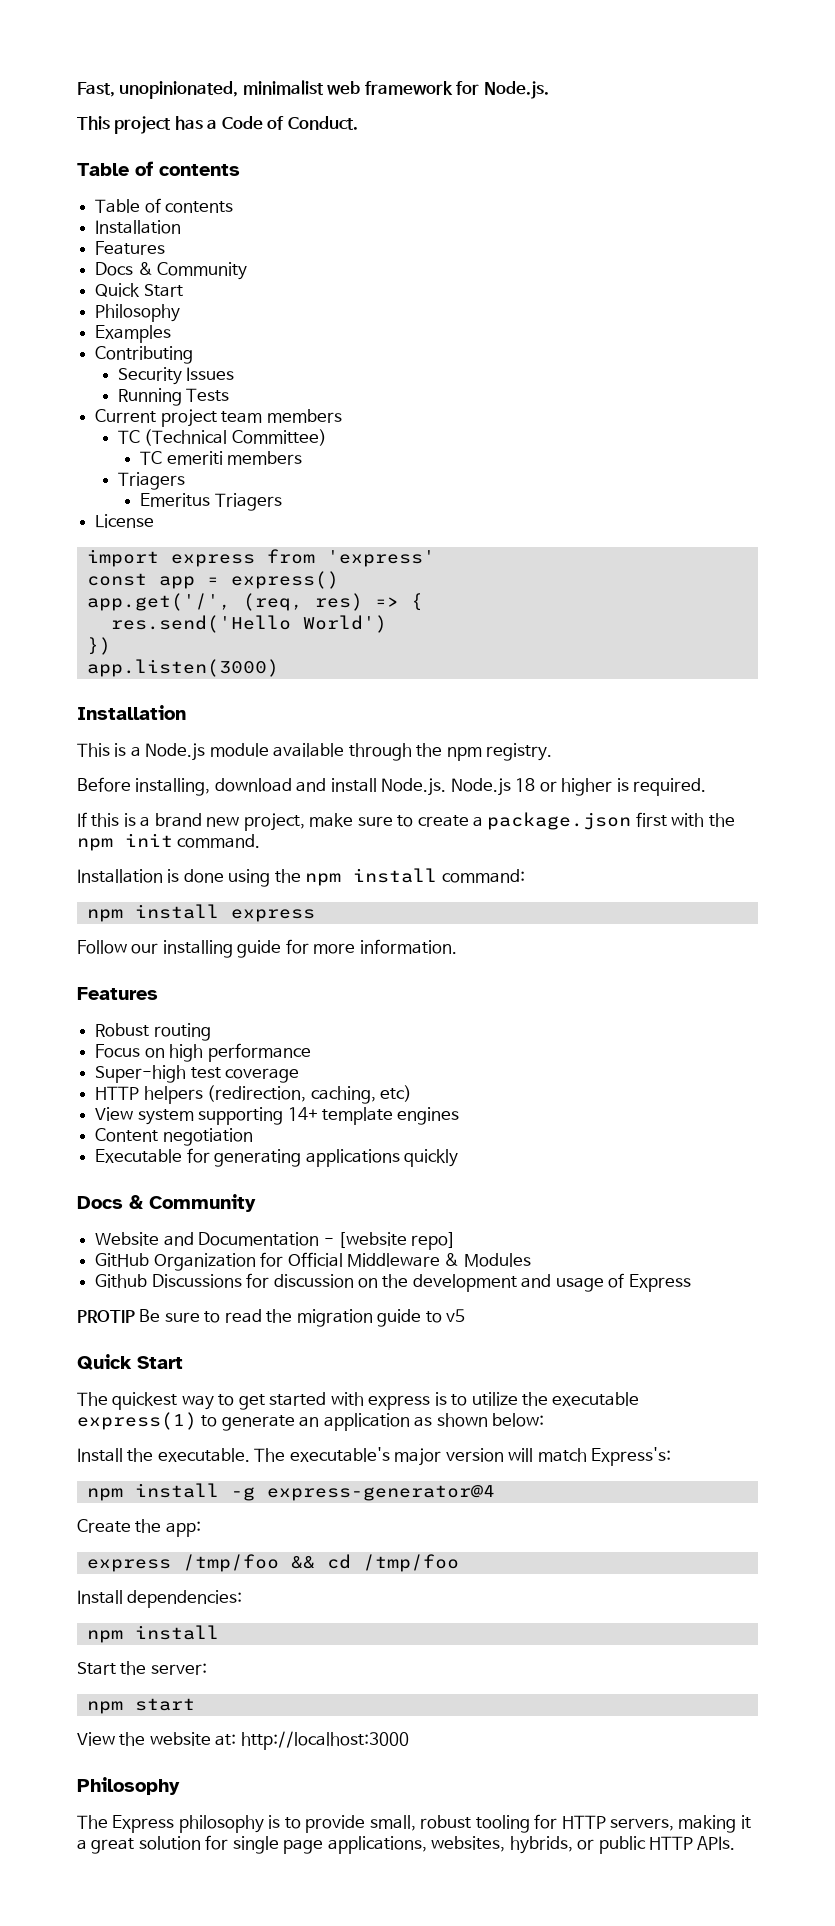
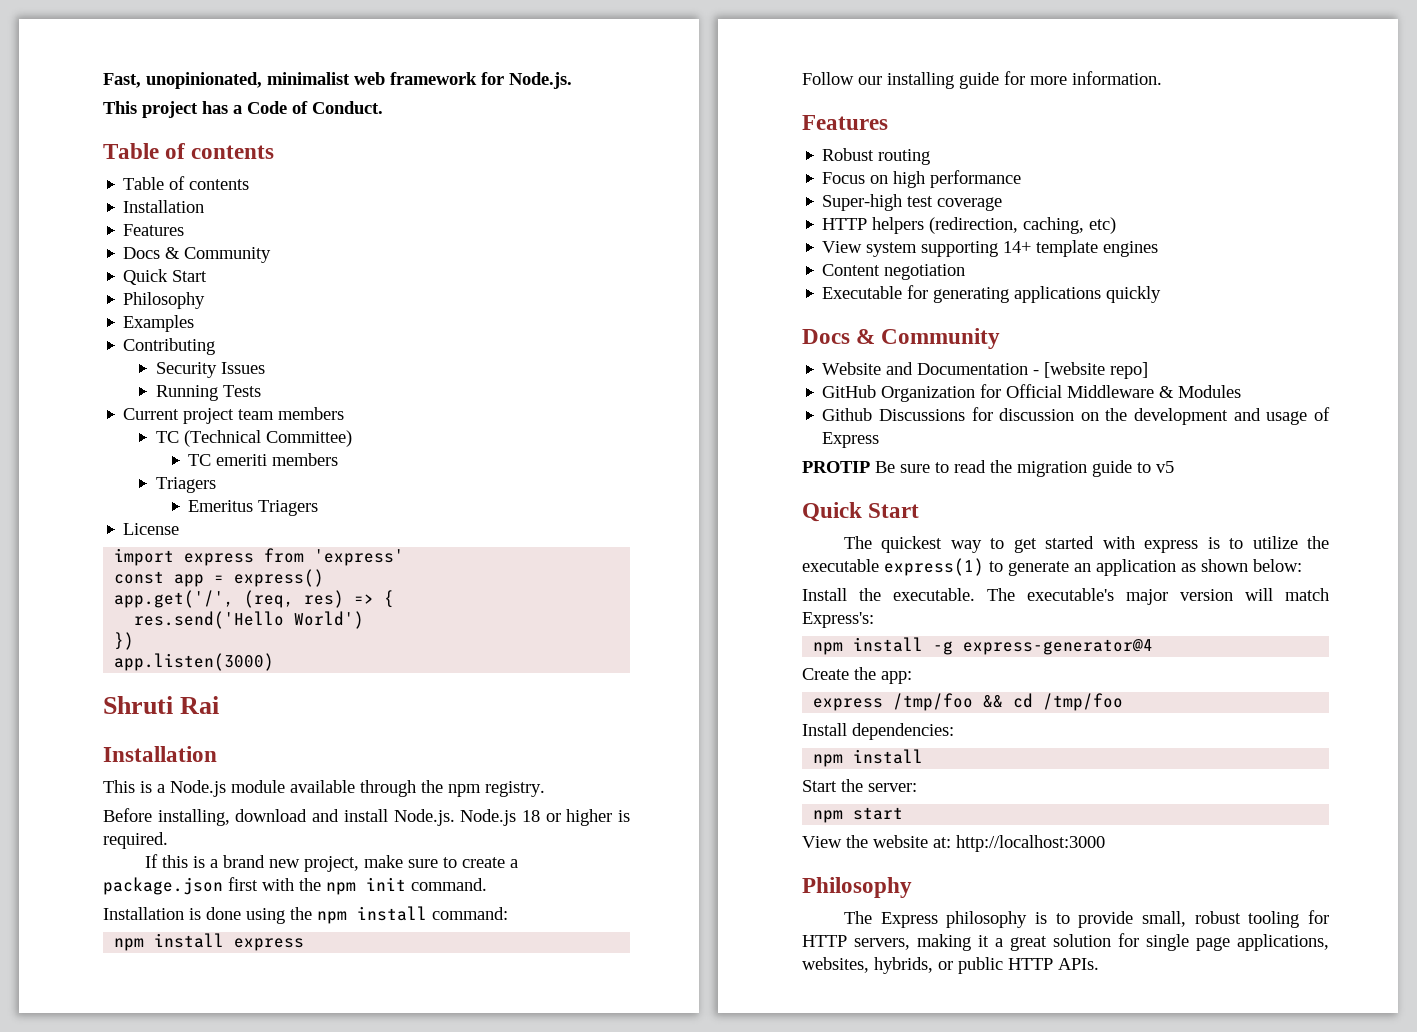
+ Shruti Rai

